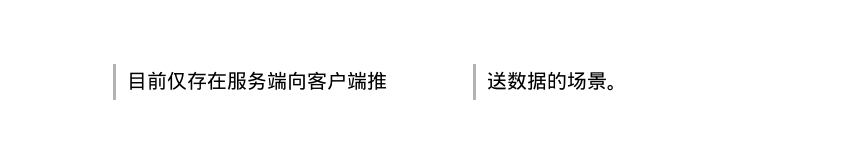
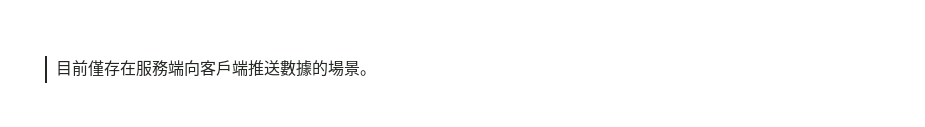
- 目前仅存在服务端向客户端推送数据的场景。
+ 目前僅存在服務端向客戶端推送數據的場景。

